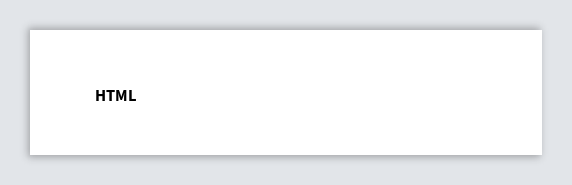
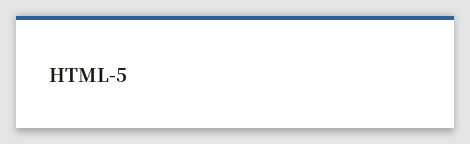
- HTML
+ HTML-5

